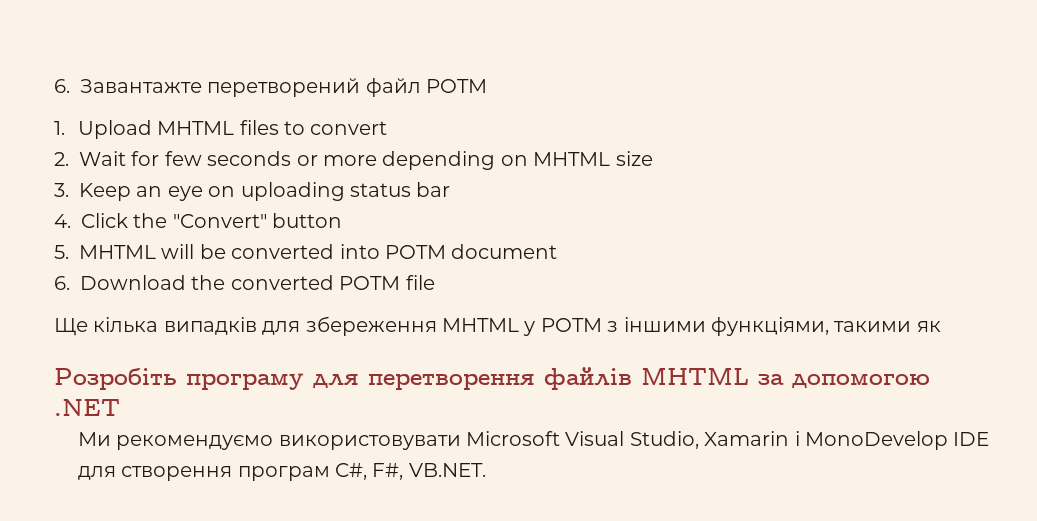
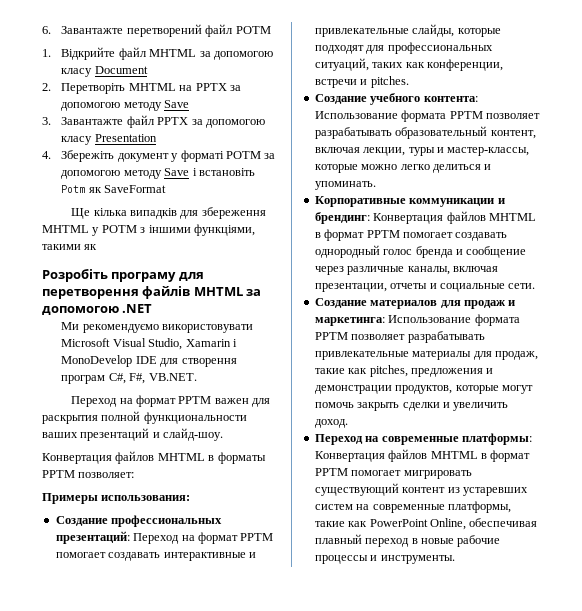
- 1. Upload MHTML files to convert
- 2. Wait for few seconds or more depending on MHTML size
- 3. Keep an eye on uploading status bar
- 4. Click the "Convert" button
- 5. MHTML will be converted into POTM document
- 6. Download the converted POTM file
+ 1. Відкрийте файл MHTML за допомогою класу Document
+ 2. Перетворіть MHTML на PPTX за допомогою методу Save
+ 3. Завантажте файл PPTX за допомогою класу Presentation
+ 4. Збережіть документ у форматі POTM за допомогою методу Save і встановіть Potm як SaveFormat
+ Переход на формат PPTM важен для раскрытия полной функциональности ваших презентаций и слайд-шоу.
+ Конвертация файлов MHTML в форматы PPTM позволяет:
+ Примеры использования:
+ Создание профессиональных презентаций: Переход на формат PPTM помогает создавать интерактивные и привлекательные слайды, которые подходят для профессиональных ситуаций, таких как конференции, встречи и pitches.
+ Создание учебного контента: Использование формата PPTM позволяет разрабатывать образовательный контент, включая лекции, туры и мастер-классы, которые можно легко делиться и упоминать.
+ Корпоративные коммуникации и брендинг: Конвертация файлов MHTML в формат PPTM помогает создавать однородный голос бренда и сообщение через различные каналы, включая презентации, отчеты и социальные сети.
+ Создание материалов для продаж и маркетинга: Использование формата PPTM позволяет разрабатывать привлекательные материалы для продаж, такие как pitches, предложения и демонстрации продуктов, которые могут помочь закрыть сделки и увеличить доход.
+ Переход на современные платформы: Конвертация файлов MHTML в формат PPTM помогает мигрировать существующий контент из устаревших систем на современные платформы, такие как PowerPoint Online, обеспечивая плавный переход в новые рабочие процессы и инструменты.

